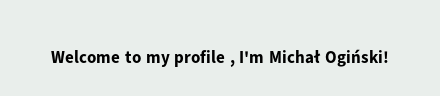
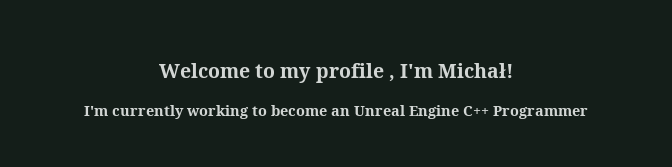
- Welcome to my profile , I'm Michał Ogiński!
+ Welcome to my profile , I'm Michał!
+ I'm currently working to become an Unreal Engine C++ Programmer

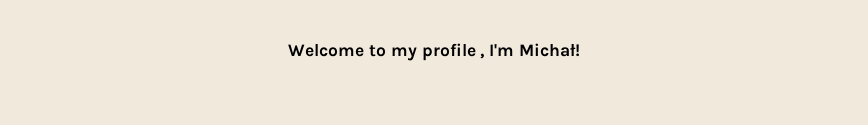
- I'm currently working to become an Unreal Engine C++ Programmer

